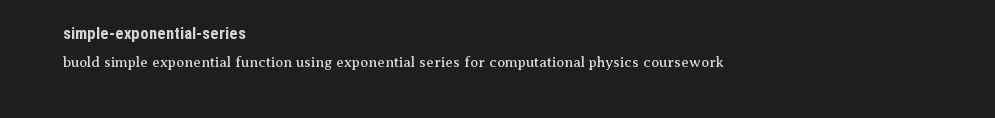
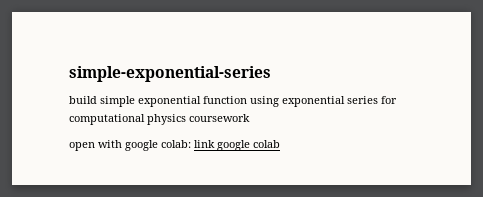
- buold simple exponential function using exponential series for computational physics coursework
+ build simple exponential function using exponential series for computational physics coursework
+ open with google colab: link google colab

